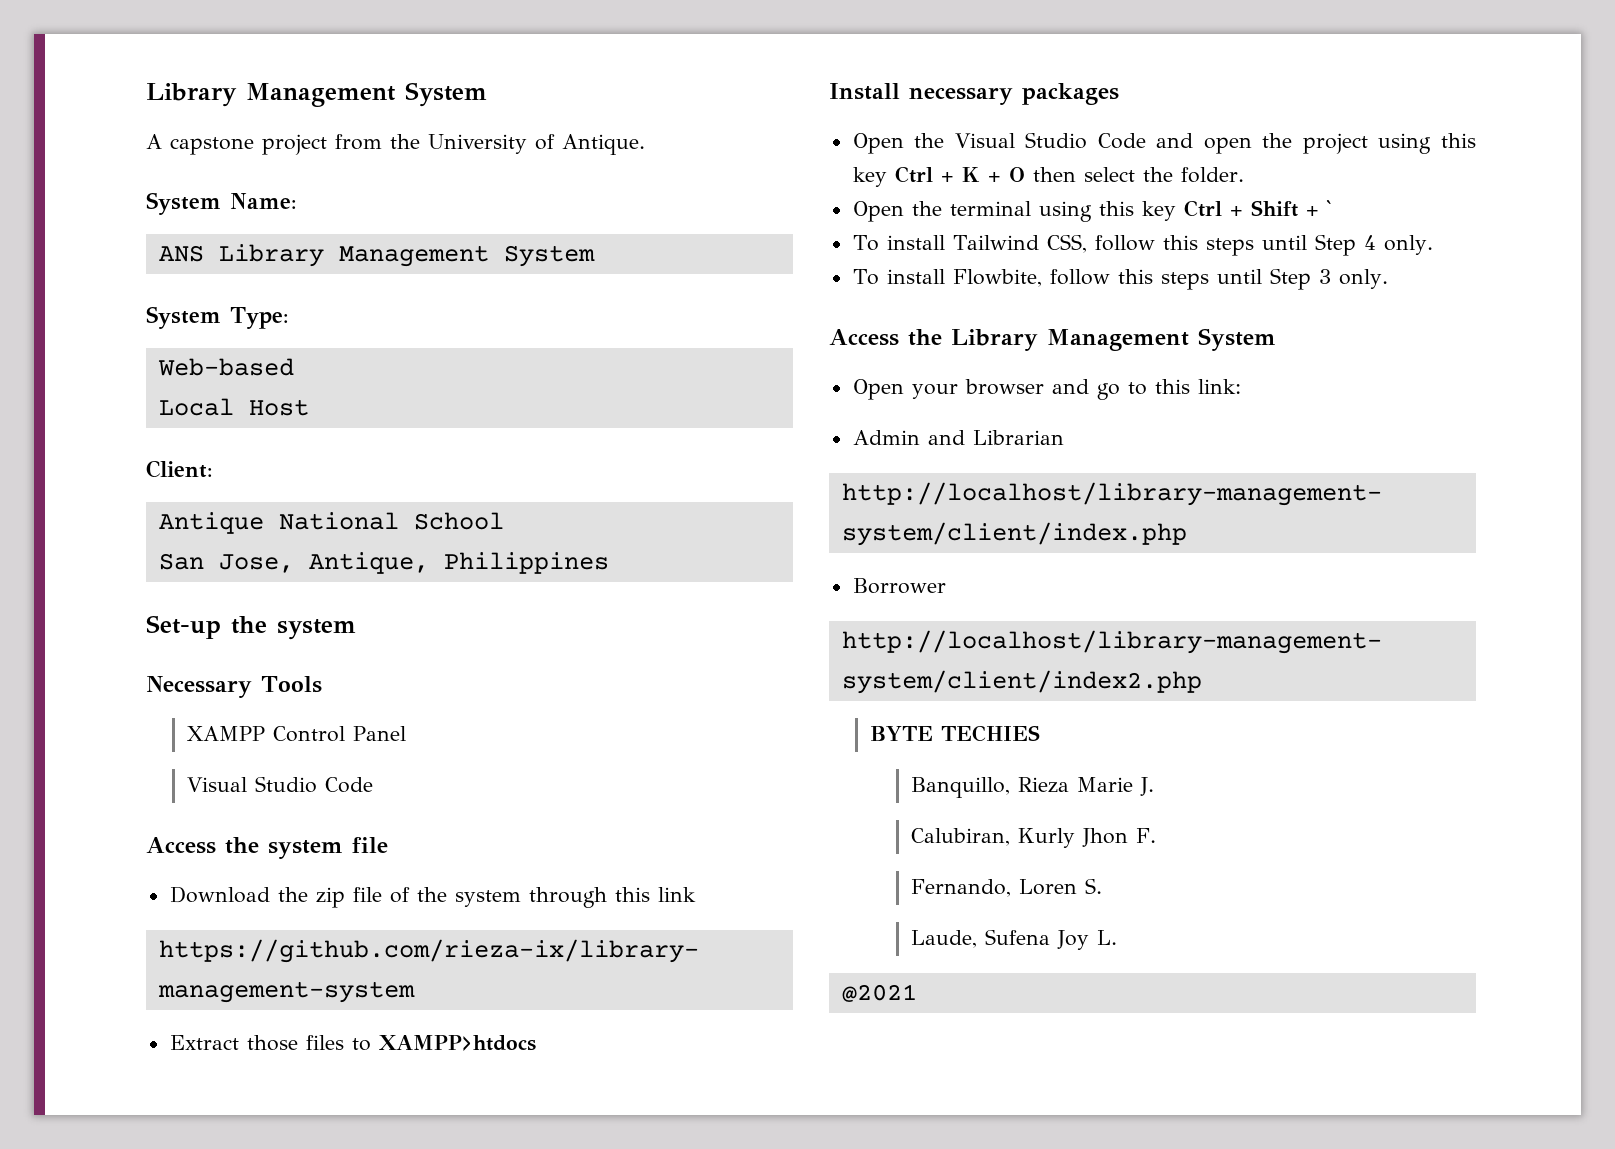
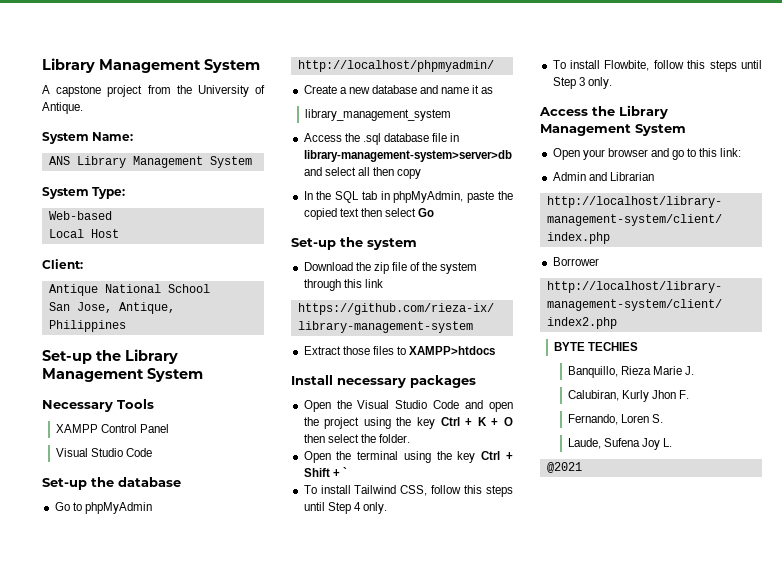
- Set-up the system
+ Set-up the Library Management System
- Access the system file
+ Set-up the database
+ Go to phpMyAdmin
+ http://localhost/phpmyadmin/
+ Create a new database and name it as
+ library_management_system
+ Access the .sql database file in library-management-system>server>db and select all then copy
+ In the SQL tab in phpMyAdmin, paste the copied text then select Go
+ Set-up the system
- Open the Visual Studio Code and open the project using this key Ctrl + K + O then select the folder.
+ Open the Visual Studio Code and open the project using the key Ctrl + K + O then select the folder.
- Open the terminal using this key Ctrl + Shift + `
+ Open the terminal using the key Ctrl + Shift + `

